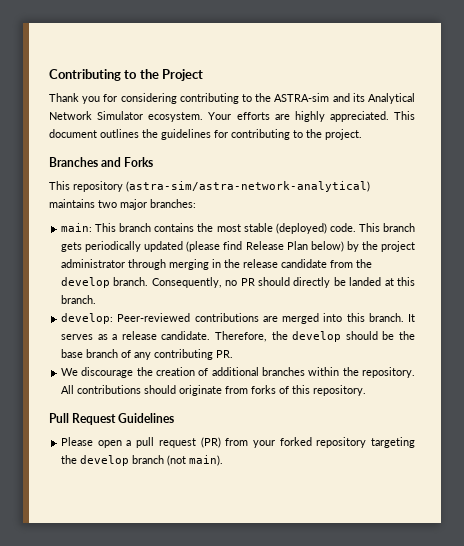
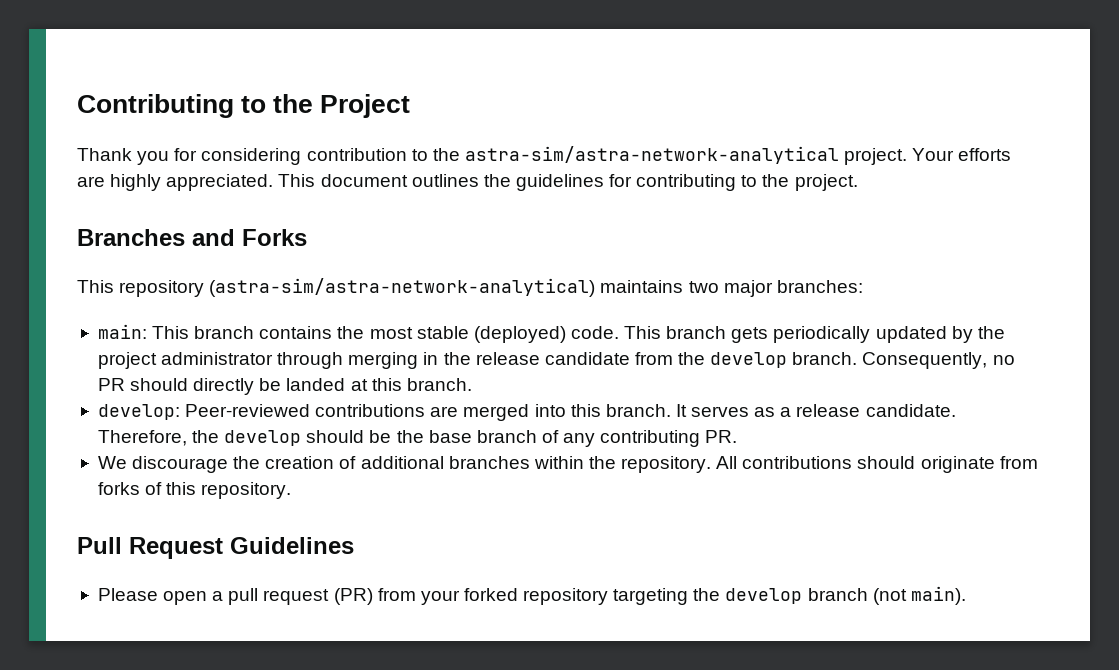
- Thank you for considering contributing to the ASTRA-sim and its Analytical Network Simulator ecosystem.
+ Thank you for considering contribution to the astra-sim/astra-network-analytical project.
- This branch gets periodically updated (please find Release Plan below) by the project administrator through merging in the release candidate from the develop branch.
+ This branch gets periodically updated by the project administrator through merging in the release candidate from the develop branch.

